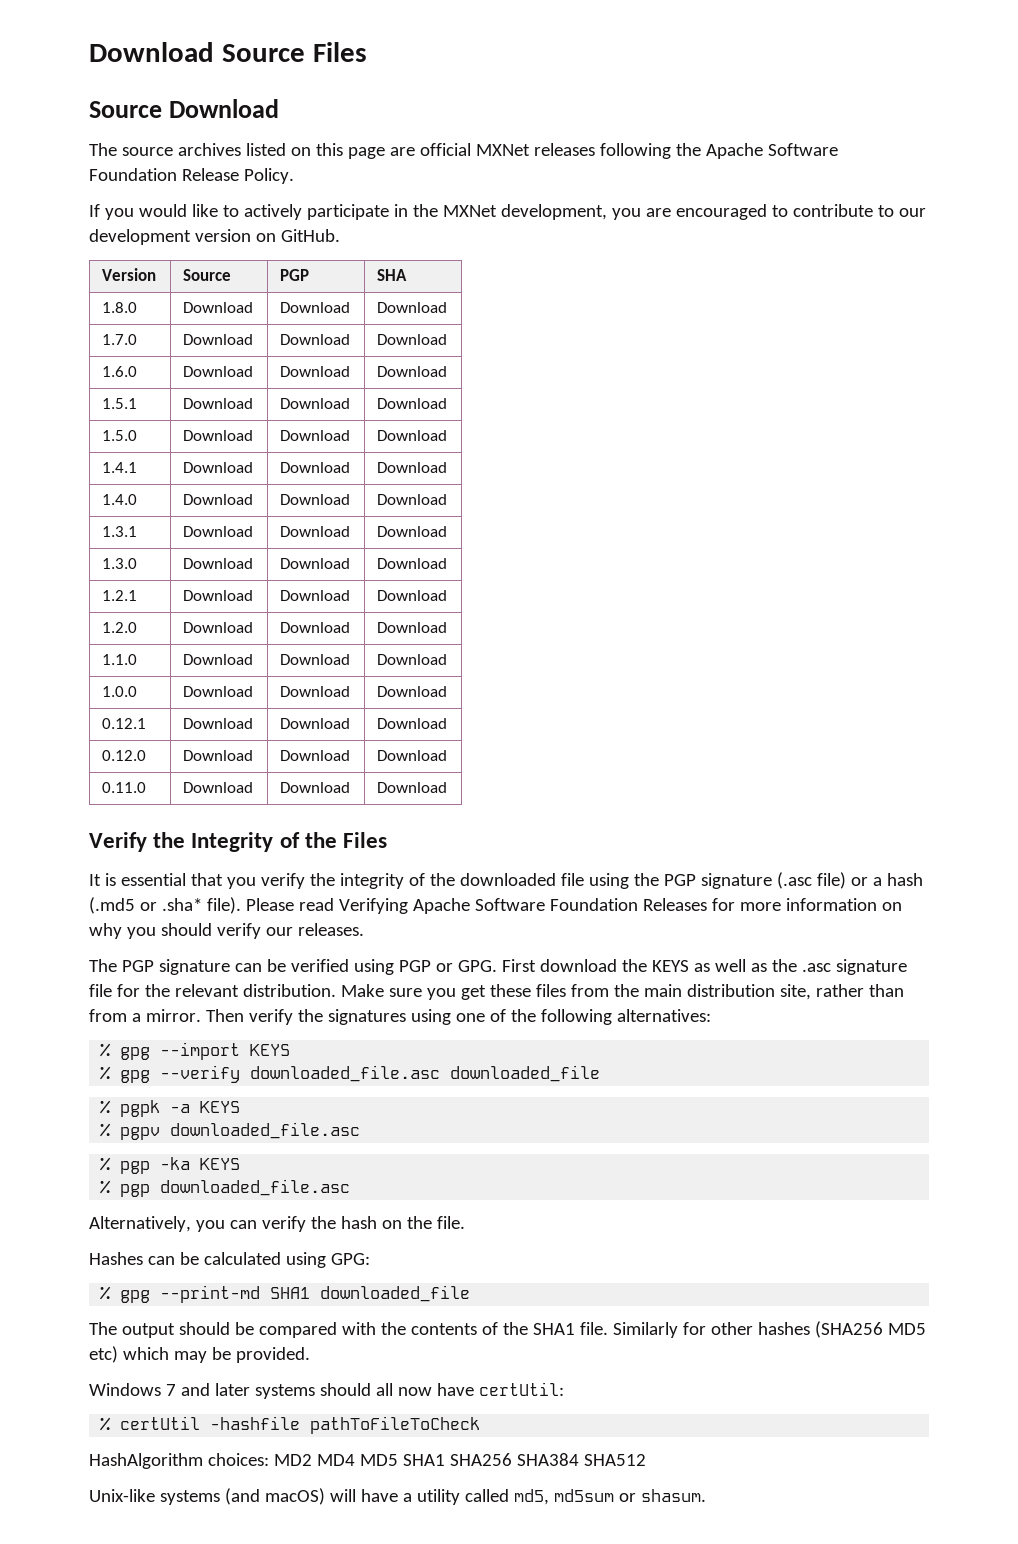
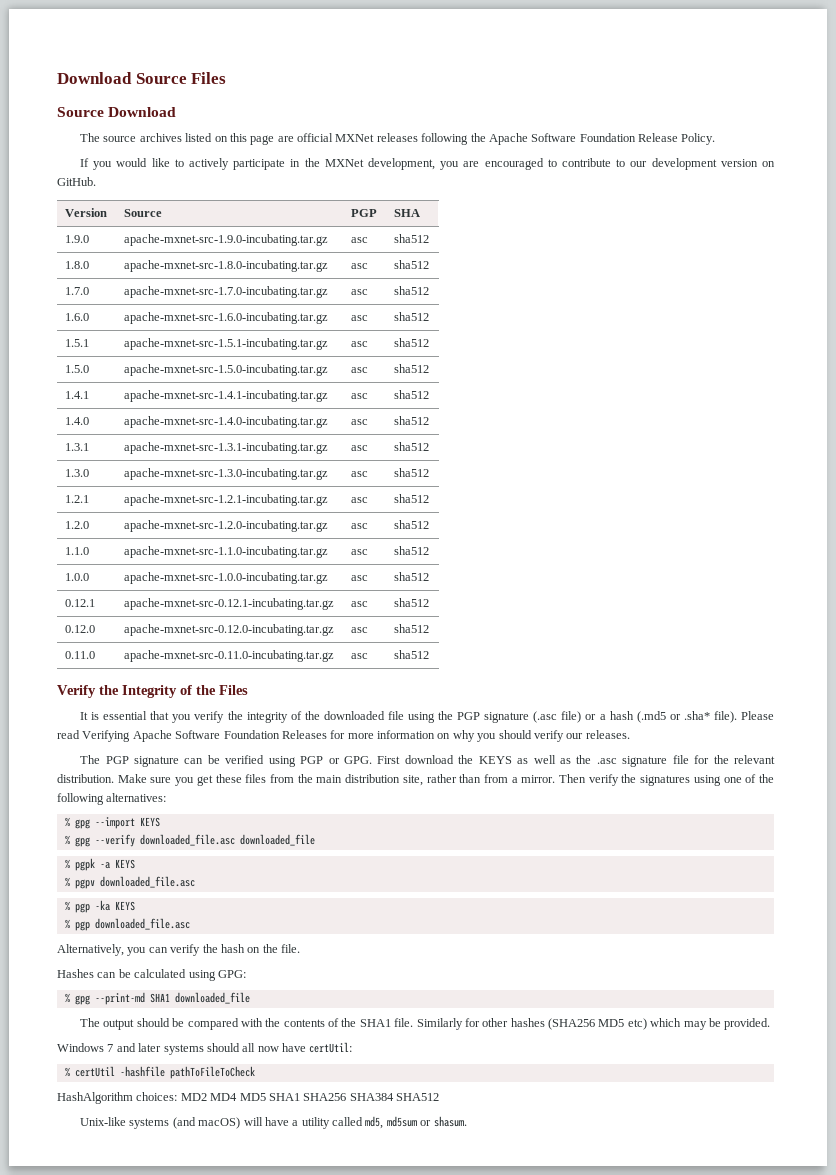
- 1.8.0 | Download | Download | Download
- 1.7.0 | Download | Download | Download
- 1.6.0 | Download | Download | Download
- 1.5.1 | Download | Download | Download
- 1.5.0 | Download | Download | Download
- 1.4.1 | Download | Download | Download
- 1.4.0 | Download | Download | Download
- 1.3.1 | Download | Download | Download
- 1.3.0 | Download | Download | Download
- 1.2.1 | Download | Download | Download
- 1.2.0 | Download | Download | Download
- 1.1.0 | Download | Download | Download
- 1.0.0 | Download | Download | Download
- 0.12.1 | Download | Download | Download
- 0.12.0 | Download | Download | Download
- 0.11.0 | Download | Download | Download
+ 1.9.0 | apache-mxnet-src-1.9.0-incubating.tar.gz | asc | sha512
+ 1.8.0 | apache-mxnet-src-1.8.0-incubating.tar.gz | asc | sha512
+ 1.7.0 | apache-mxnet-src-1.7.0-incubating.tar.gz | asc | sha512
+ 1.6.0 | apache-mxnet-src-1.6.0-incubating.tar.gz | asc | sha512
+ 1.5.1 | apache-mxnet-src-1.5.1-incubating.tar.gz | asc | sha512
+ 1.5.0 | apache-mxnet-src-1.5.0-incubating.tar.gz | asc | sha512
+ 1.4.1 | apache-mxnet-src-1.4.1-incubating.tar.gz | asc | sha512
+ 1.4.0 | apache-mxnet-src-1.4.0-incubating.tar.gz | asc | sha512
+ 1.3.1 | apache-mxnet-src-1.3.1-incubating.tar.gz | asc | sha512
+ 1.3.0 | apache-mxnet-src-1.3.0-incubating.tar.gz | asc | sha512
+ 1.2.1 | apache-mxnet-src-1.2.1-incubating.tar.gz | asc | sha512
+ 1.2.0 | apache-mxnet-src-1.2.0-incubating.tar.gz | asc | sha512
+ 1.1.0 | apache-mxnet-src-1.1.0-incubating.tar.gz | asc | sha512
+ 1.0.0 | apache-mxnet-src-1.0.0-incubating.tar.gz | asc | sha512
+ 0.12.1 | apache-mxnet-src-0.12.1-incubating.tar.gz | asc | sha512
+ 0.12.0 | apache-mxnet-src-0.12.0-incubating.tar.gz | asc | sha512
+ 0.11.0 | apache-mxnet-src-0.11.0-incubating.tar.gz | asc | sha512

